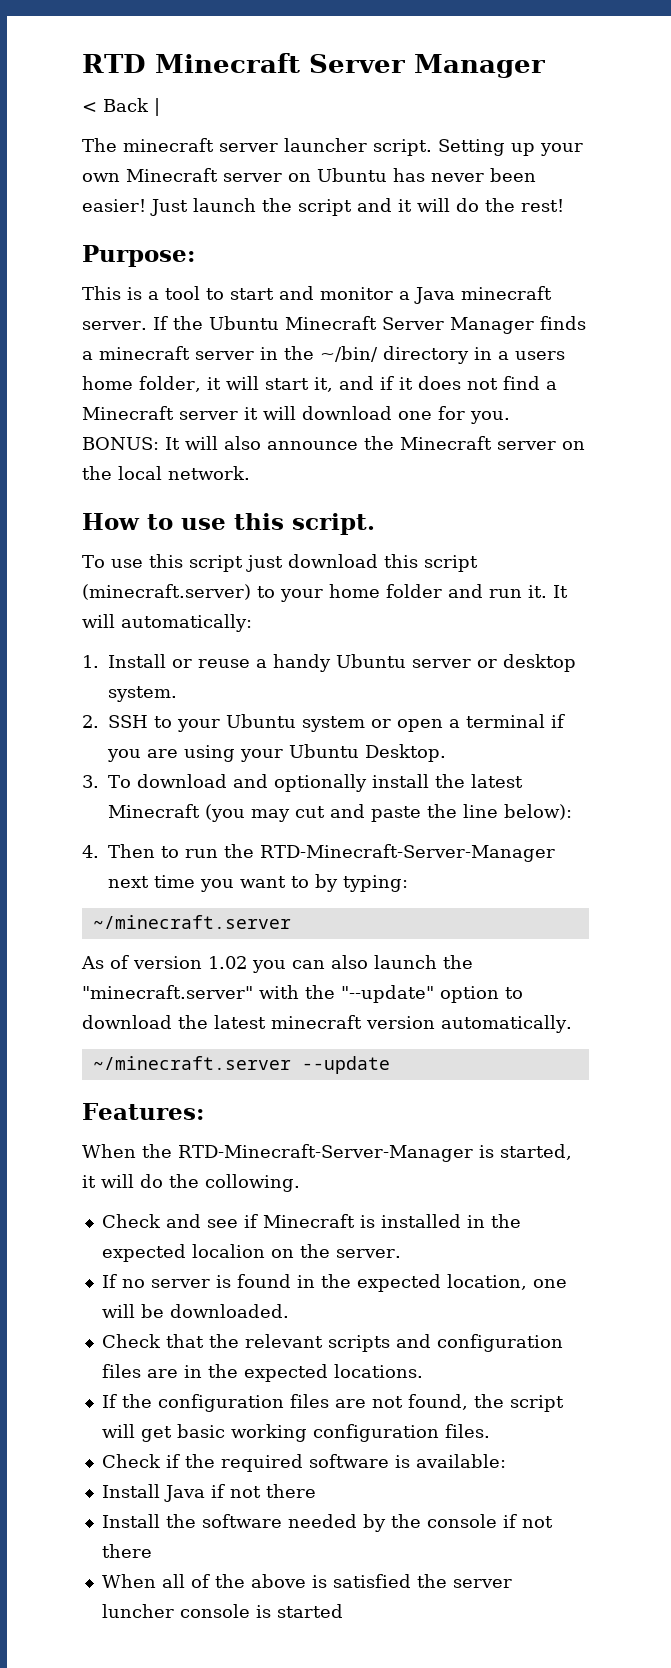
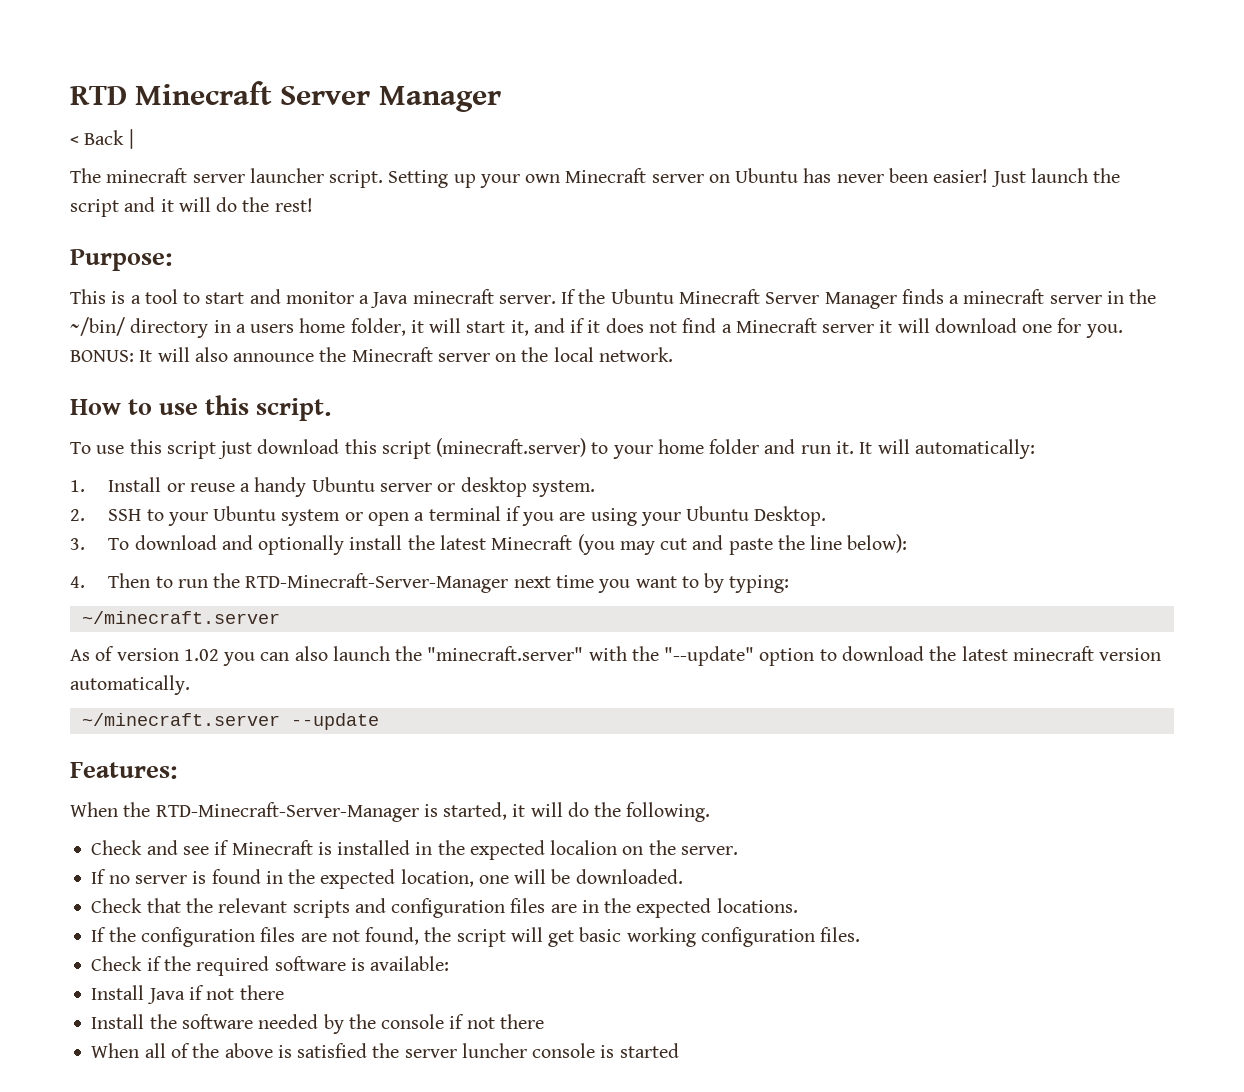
- When the RTD-Minecraft-Server-Manager is started, it will do the collowing.
+ When the RTD-Minecraft-Server-Manager is started, it will do the following.

